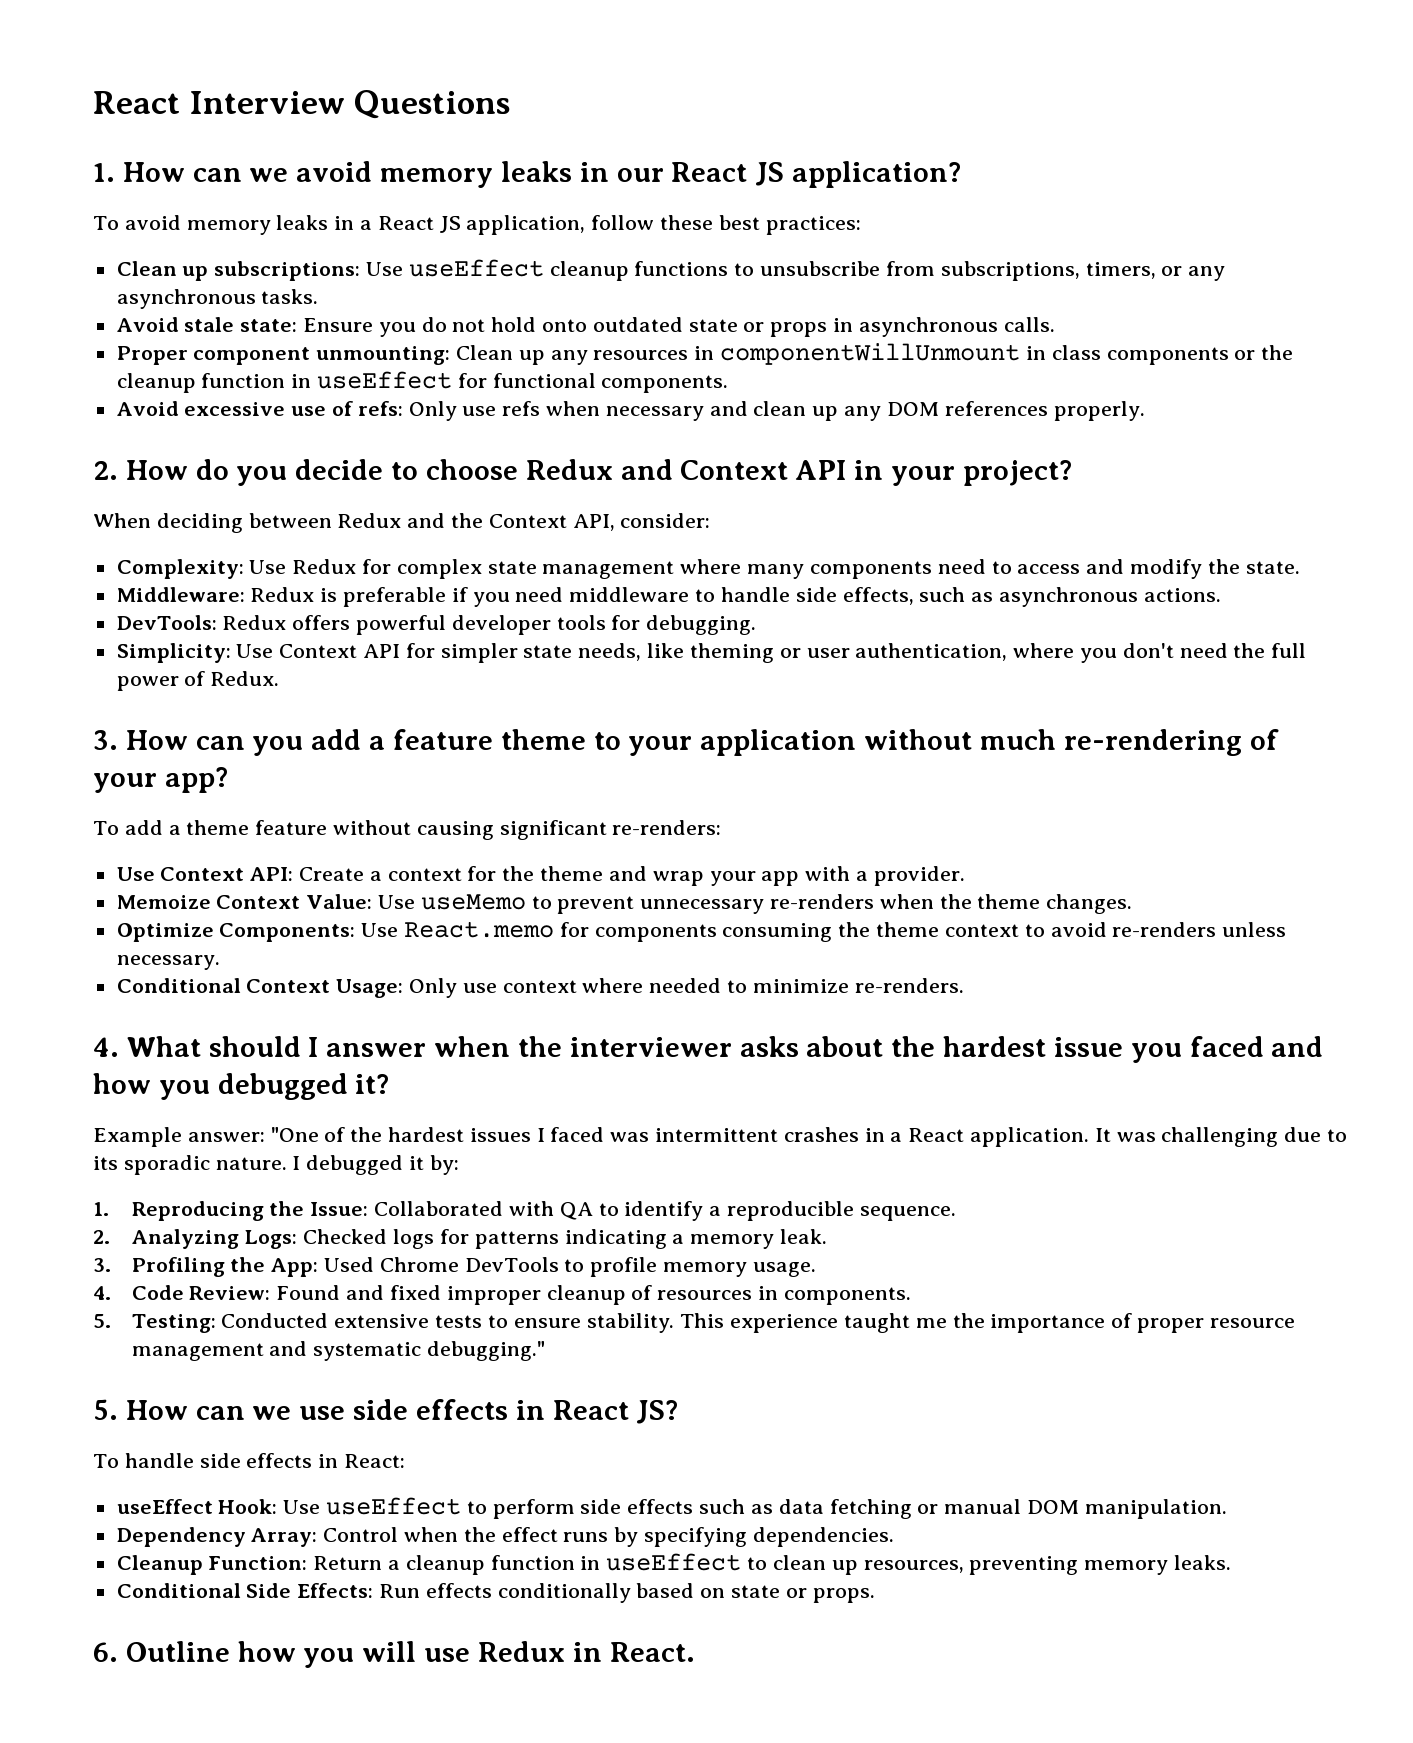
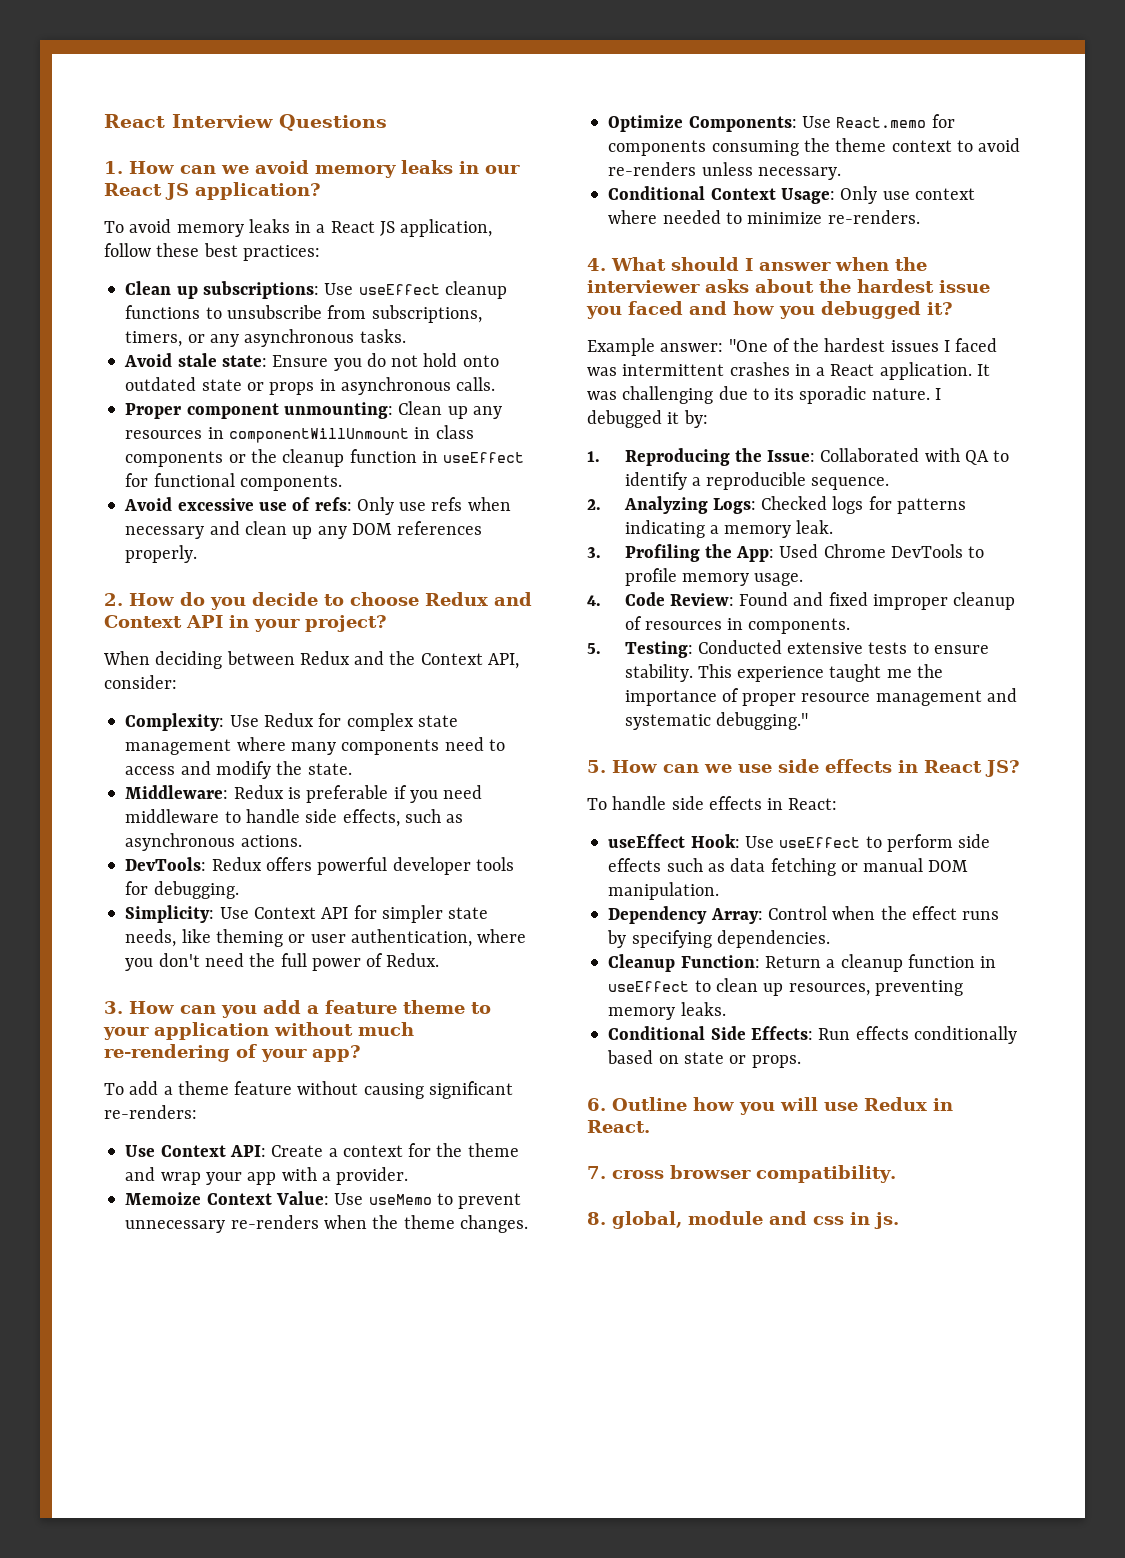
+ 7. cross browser compatibility.
+ 8. global, module and css in js.

